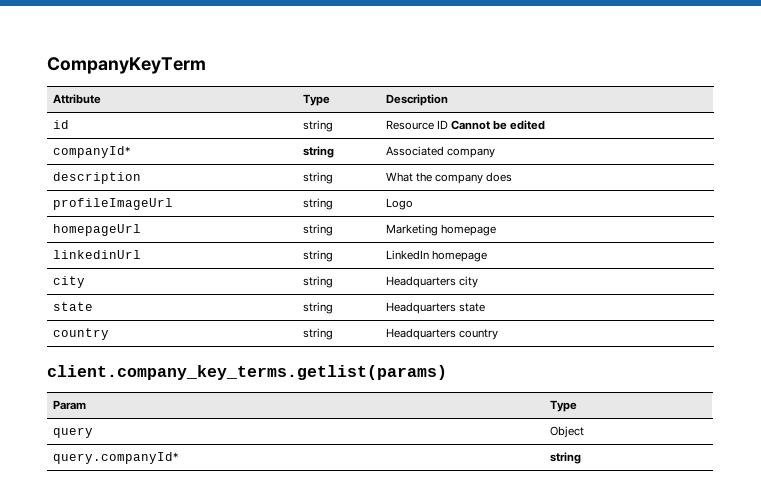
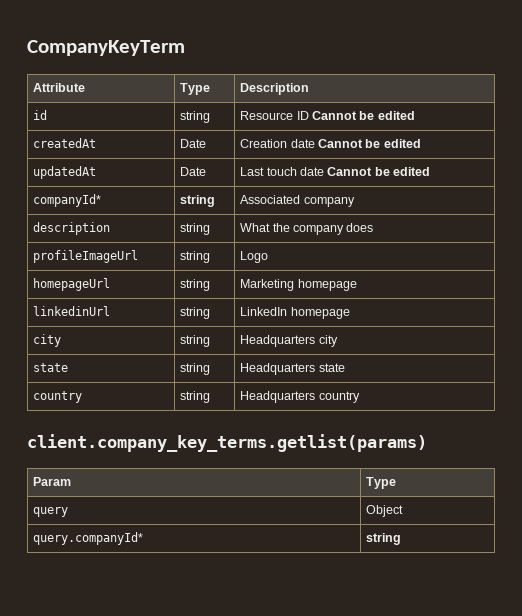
+ createdAt | Date | Creation date Cannot be edited
+ updatedAt | Date | Last touch date Cannot be edited

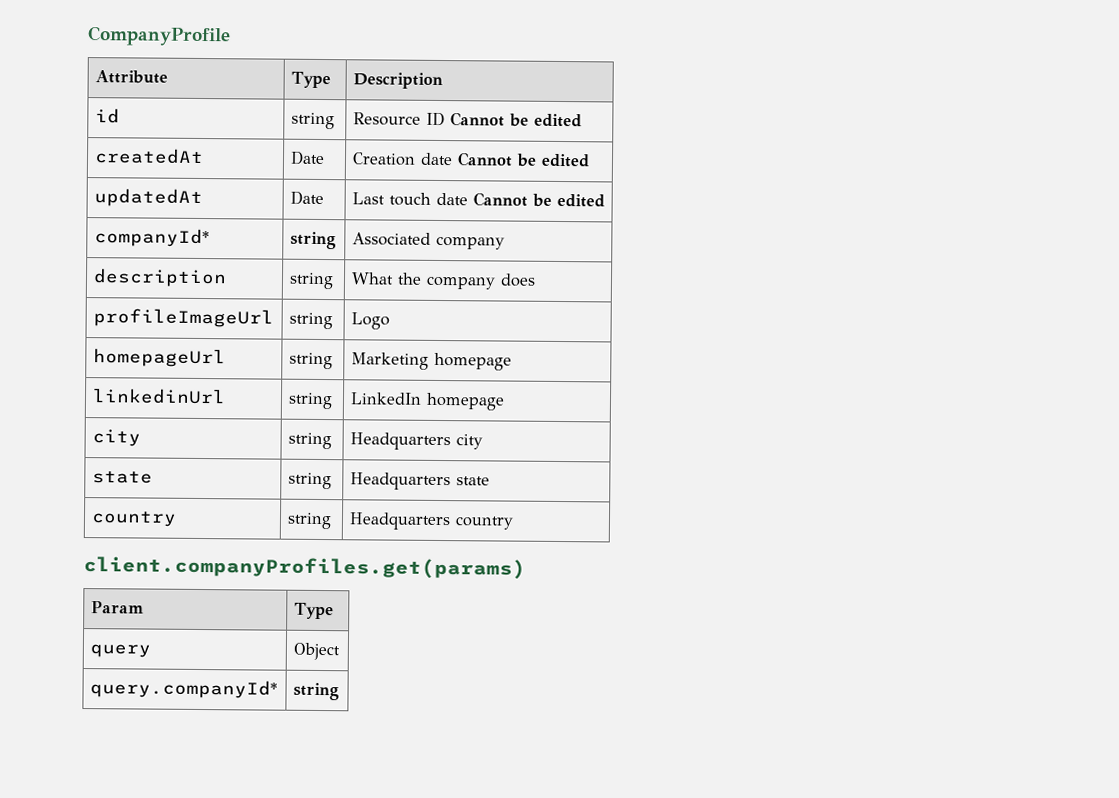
- CompanyKeyTerm
+ CompanyProfile
- client.company_key_terms.getlist(params)
+ client.companyProfiles.get(params)

